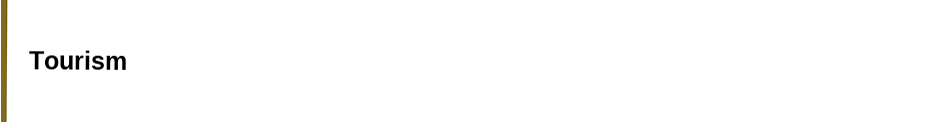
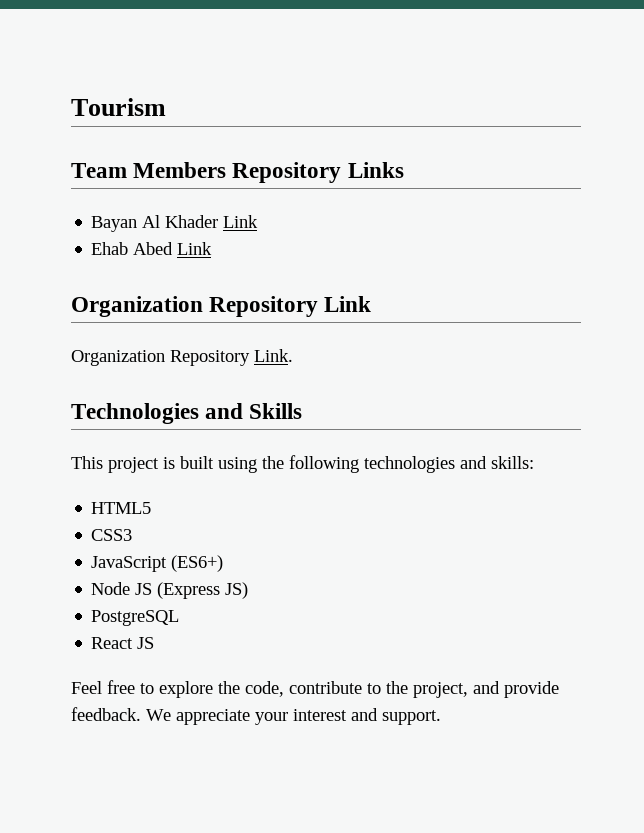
+ Team Members Repository Links
+ Bayan Al Khader Link
+ Ehab Abed Link
+ Organization Repository Link
+ Organization Repository Link.
+ Technologies and Skills
+ This project is built using the following technologies and skills:
+ HTML5
+ CSS3
+ JavaScript (ES6+)
+ Node JS (Express JS)
+ PostgreSQL
+ React JS
+ Feel free to explore the code, contribute to the project, and provide feedback. We appreciate your interest and support.

